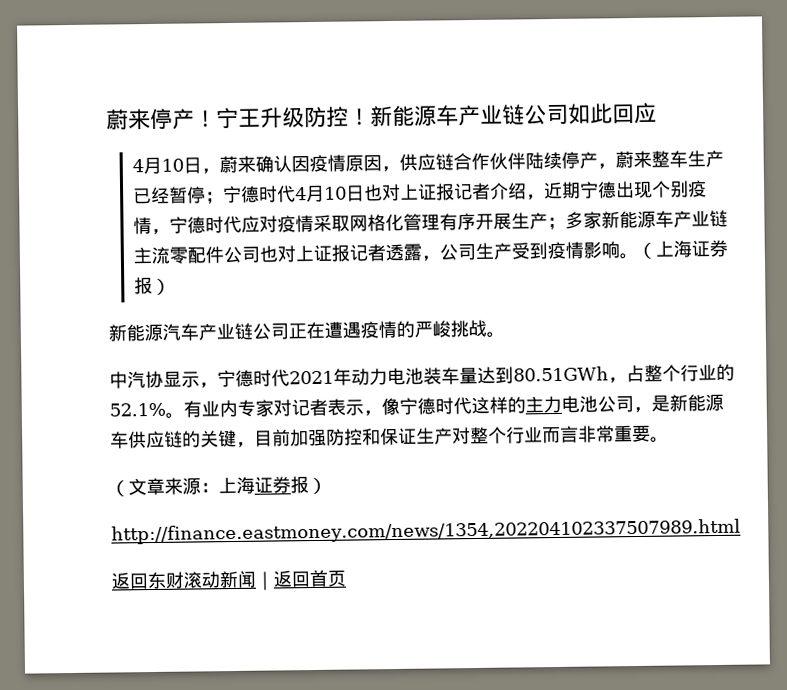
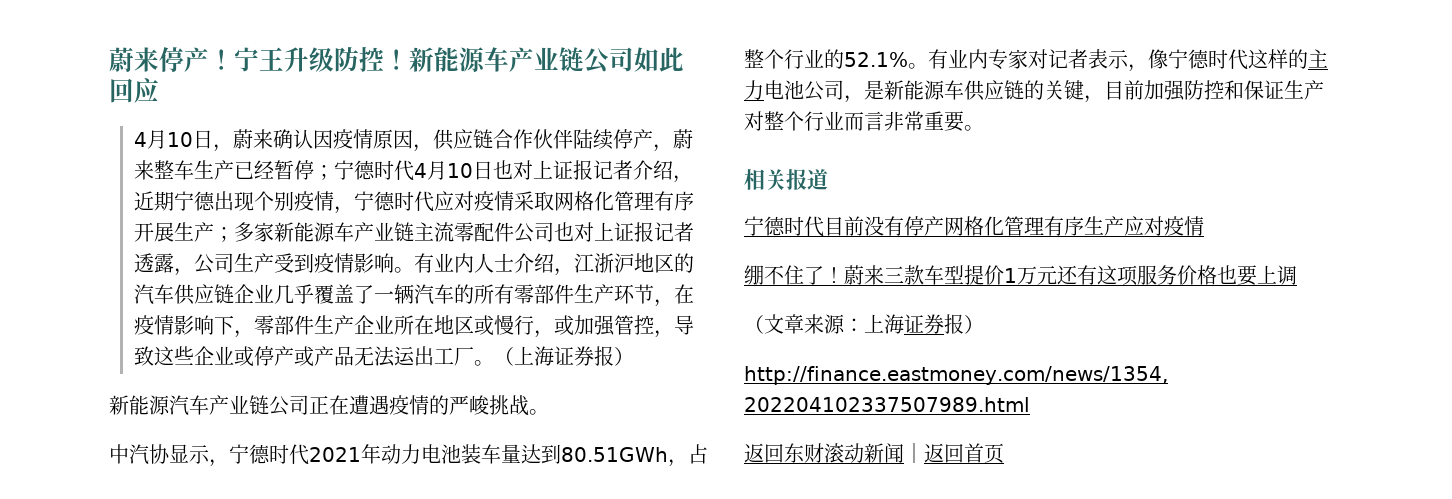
+ 有业内人士介绍，江浙沪地区的汽车供应链企业几乎覆盖了一辆汽车的所有零部件生产环节，在疫情影响下，零部件生产企业所在地区或慢行，或加强管控，导致这些企业或停产或产品无法运出工厂。
+ 相关报道
+ 宁德时代目前没有停产网格化管理有序生产应对疫情
+ 绷不住了！蔚来三款车型提价1万元还有这项服务价格也要上调

